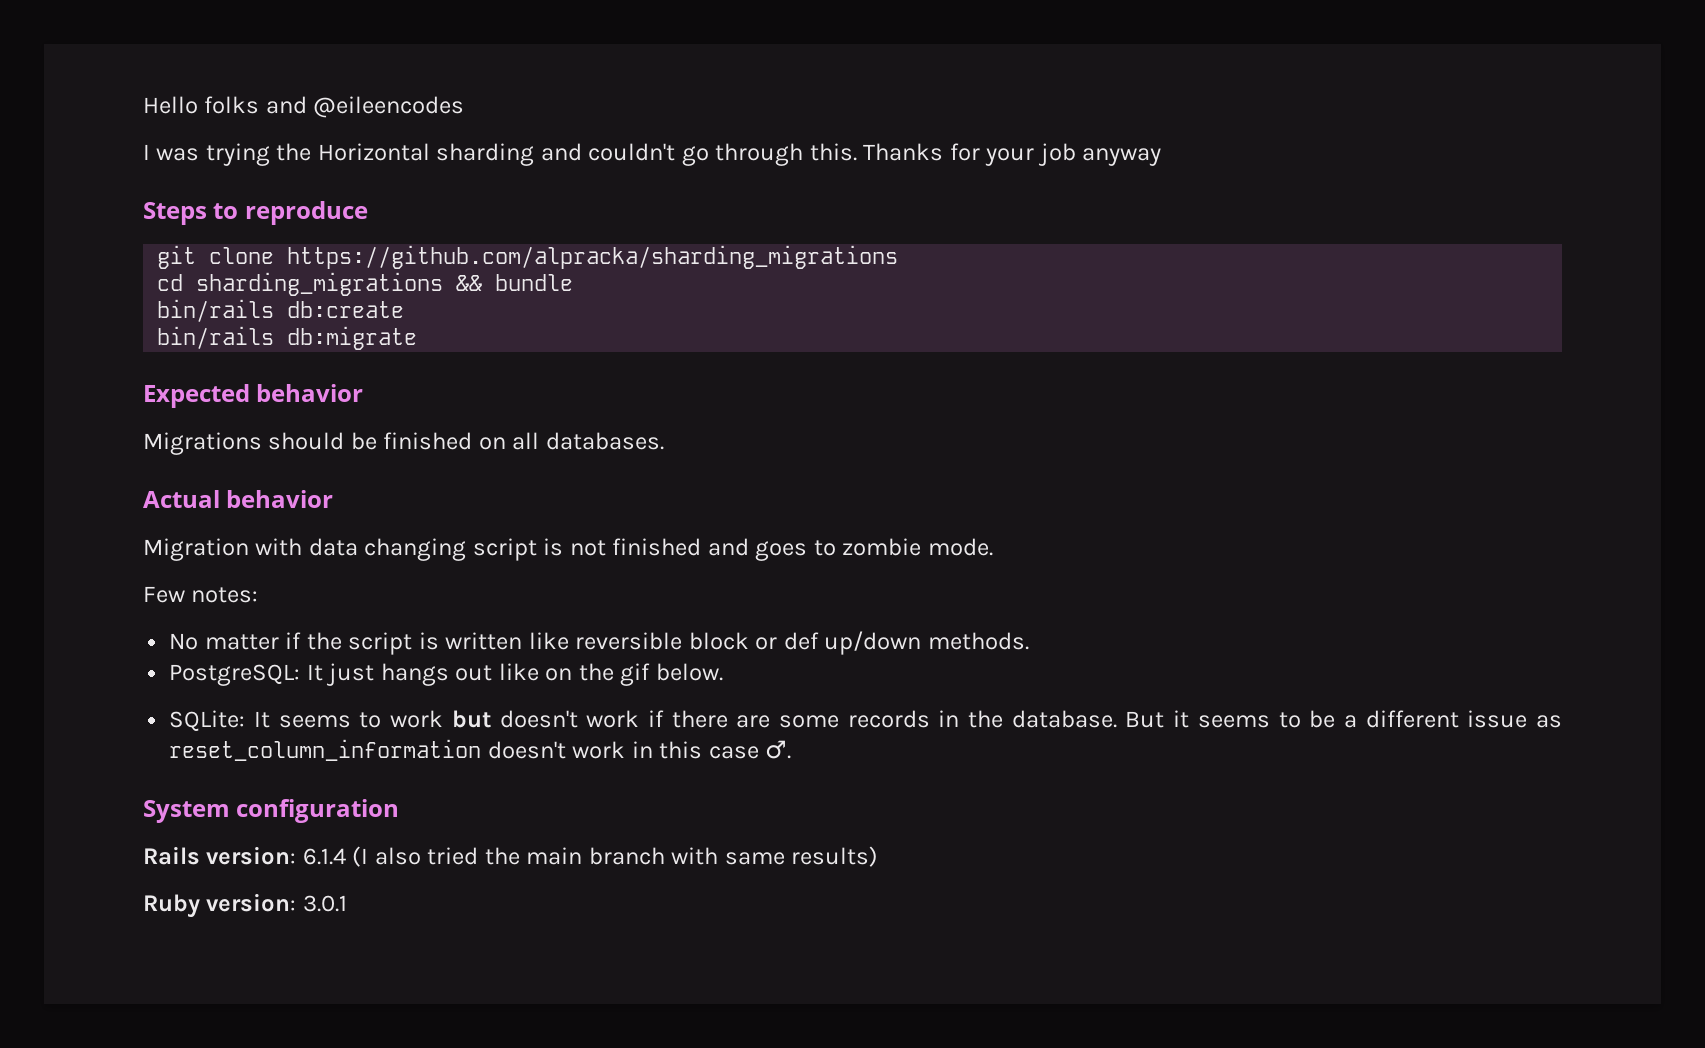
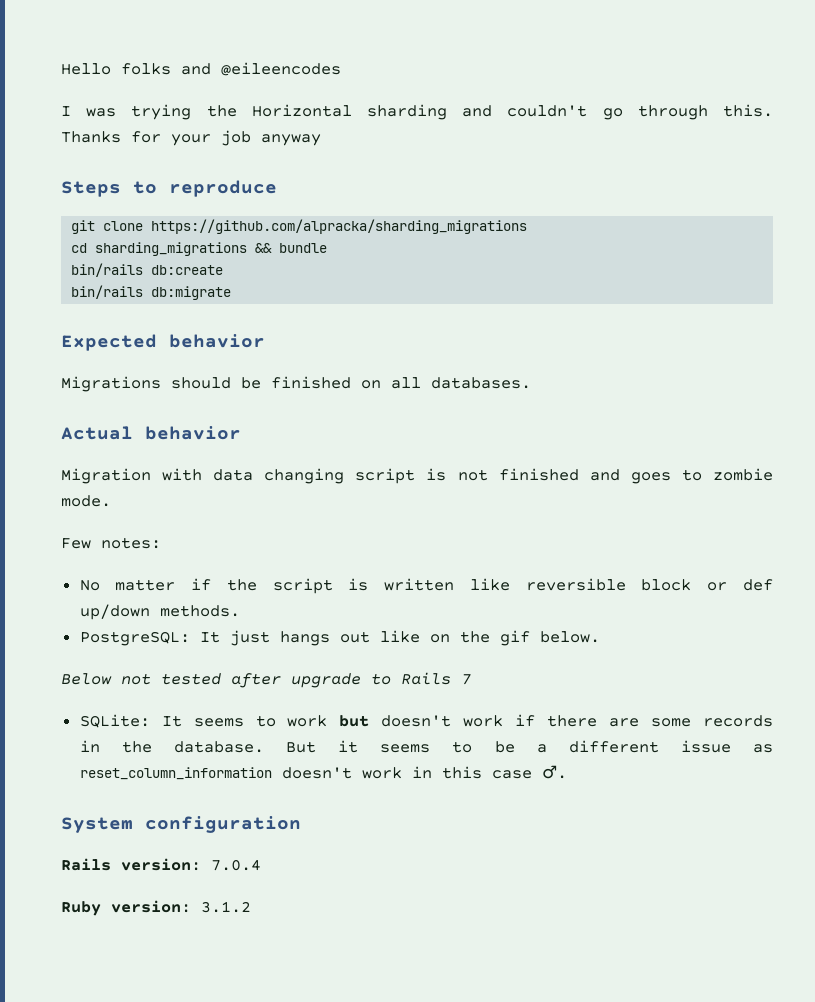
+ Below not tested after upgrade to Rails 7
- Rails version: 6.1.4 (I also tried the main branch with same results)
+ Rails version: 7.0.4
- Ruby version: 3.0.1
+ Ruby version: 3.1.2

